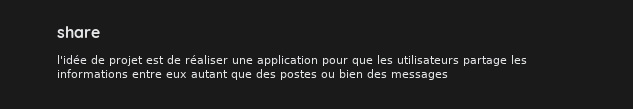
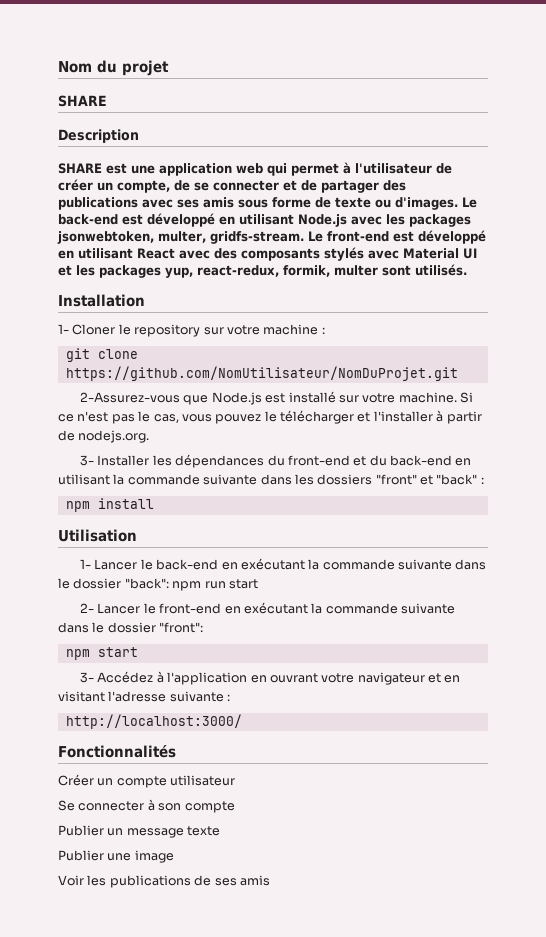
- share
- l'idée de projet est de réaliser une application pour que les utilisateurs partage les informations entre eux autant que des postes ou bien des messages
+ Nom du projet
+ SHARE
+ Description
+ SHARE est une application web qui permet à l'utilisateur de créer un compte, de se connecter et de partager des publications avec ses amis sous forme de texte ou d'images. Le back-end est développé en utilisant Node.js avec les packages jsonwebtoken, multer, gridfs-stream. Le front-end est développé en utilisant React avec des composants stylés avec Material UI et les packages yup, react-redux, formik, multer sont utilisés.
+ Installation
+ 1- Cloner le repository sur votre machine :
+ git clone https://github.com/NomUtilisateur/NomDuProjet.git
+ 2-Assurez-vous que Node.js est installé sur votre machine. Si ce n'est pas le cas, vous pouvez le télécharger et l'installer à partir de nodejs.org.
+ 3- Installer les dépendances du front-end et du back-end en utilisant la commande suivante dans les dossiers "front" et "back" :
+ npm install
+ Utilisation
+ 1- Lancer le back-end en exécutant la commande suivante dans le dossier "back": npm run start
+ 2- Lancer le front-end en exécutant la commande suivante dans le dossier "front":
+ npm start
+ 3- Accédez à l'application en ouvrant votre navigateur et en visitant l'adresse suivante :
+ http://localhost:3000/
+ Fonctionnalités
+ Créer un compte utilisateur
+ Se connecter à son compte
+ Publier un message texte
+ Publier une image
+ Voir les publications de ses amis

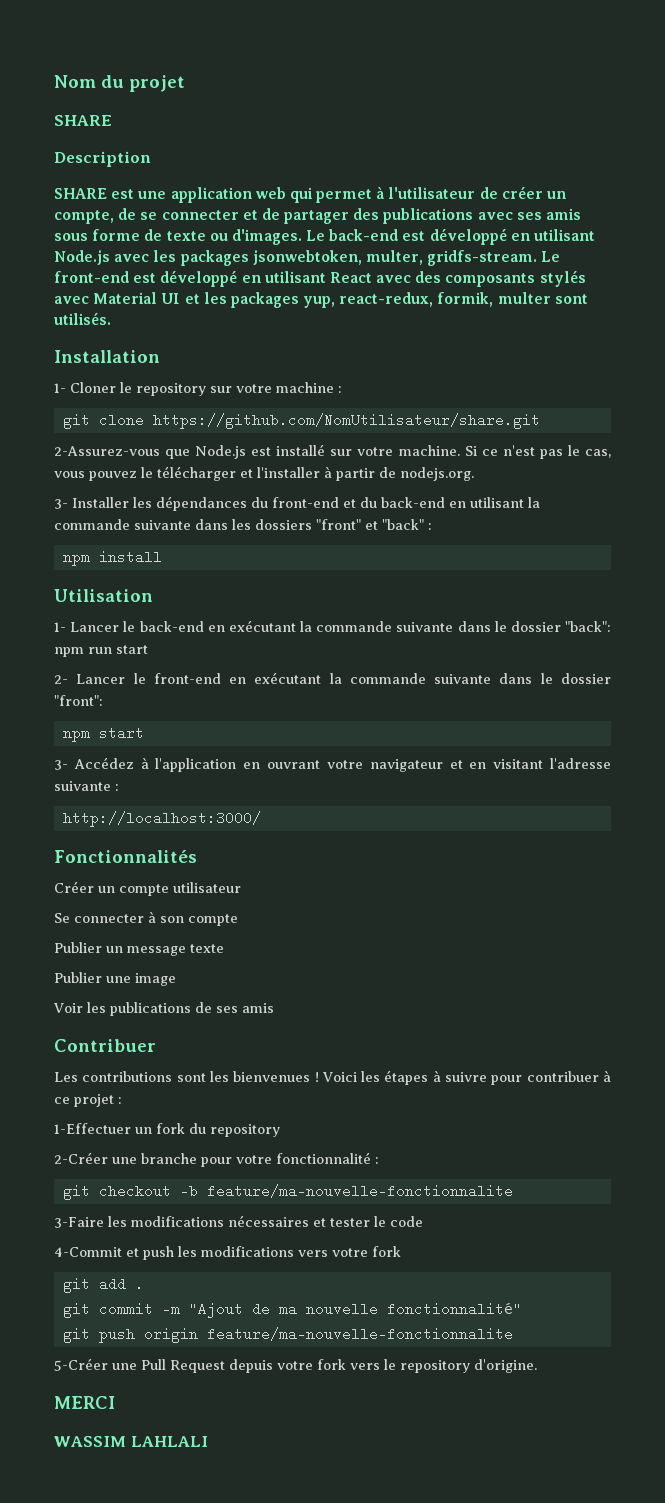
- git clone https://github.com/NomUtilisateur/NomDuProjet.git
+ git clone https://github.com/NomUtilisateur/share.git
+ Contribuer
+ Les contributions sont les bienvenues ! Voici les étapes à suivre pour contribuer à ce projet :
+ 1-Effectuer un fork du repository
+ 2-Créer une branche pour votre fonctionnalité :
+ git checkout -b feature/ma-nouvelle-fonctionnalite
+ 3-Faire les modifications nécessaires et tester le code
+ 4-Commit et push les modifications vers votre fork
+ git add .
+ git commit -m "Ajout de ma nouvelle fonctionnalité"
+ git push origin feature/ma-nouvelle-fonctionnalite
+ 5-Créer une Pull Request depuis votre fork vers le repository d'origine.
+ MERCI
+ WASSIM LAHLALI

